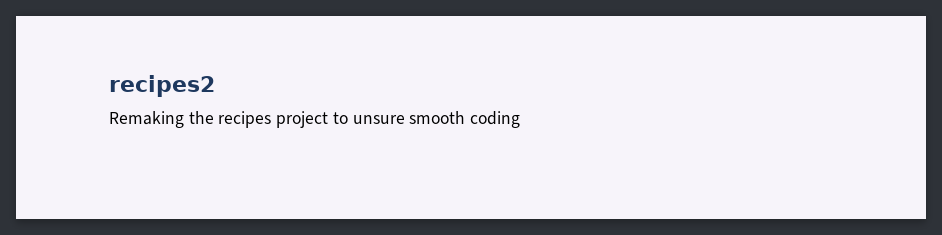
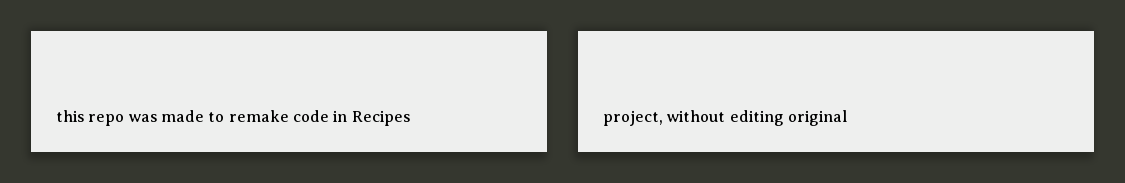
- recipes2
- Remaking the recipes project to unsure smooth coding
+ this repo was made to remake code in Recipes project, without editing original

